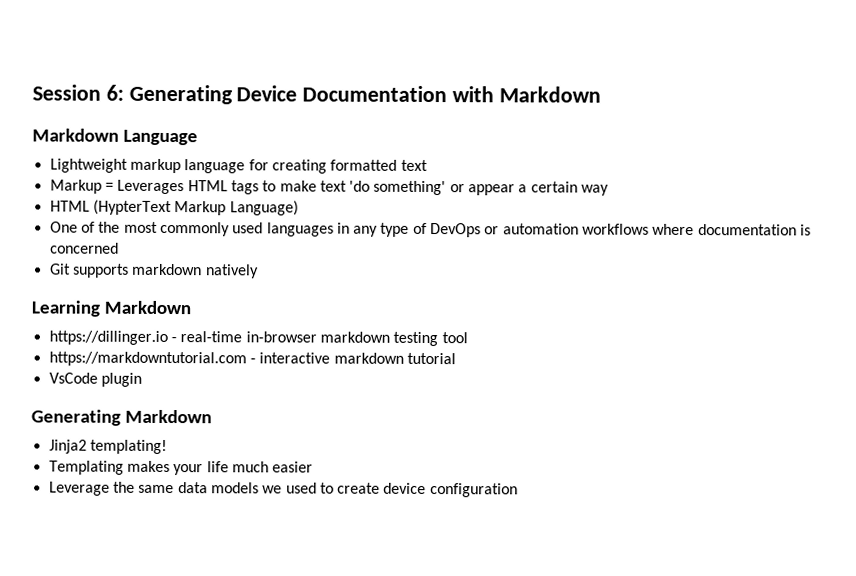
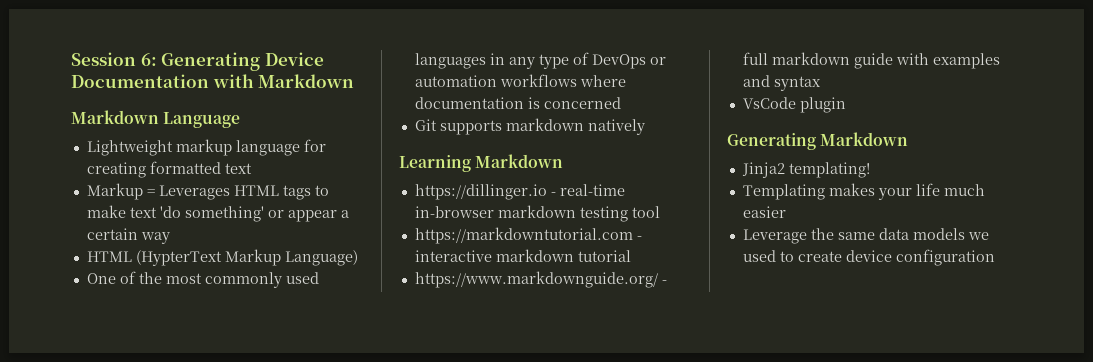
+ https://www.markdownguide.org/ - full markdown guide with examples and syntax

